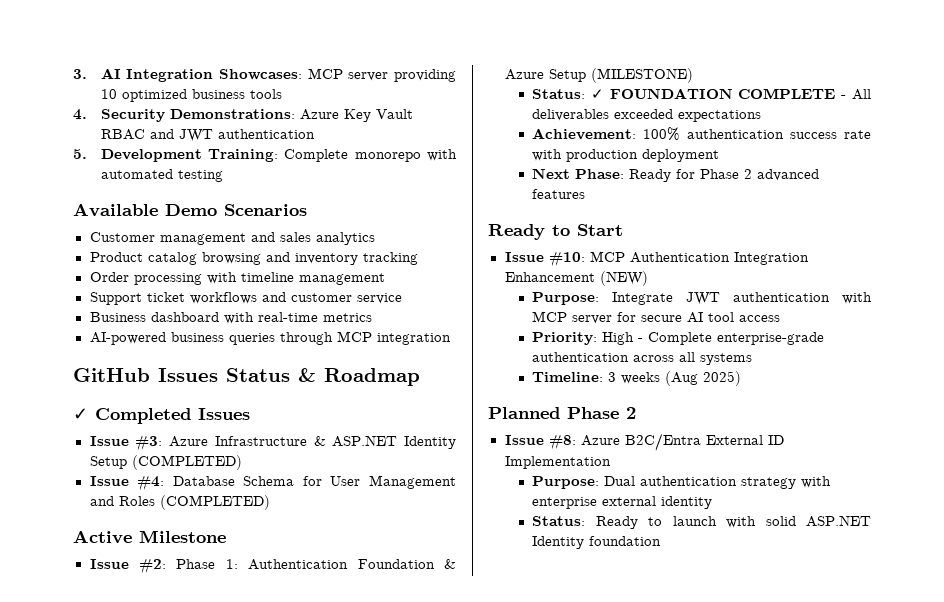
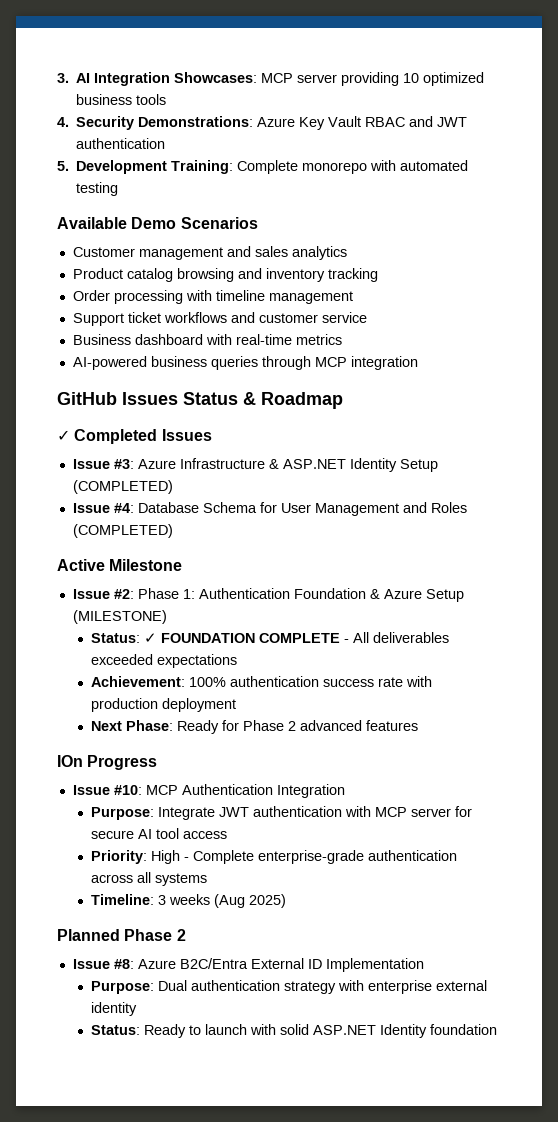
- Ready to Start
+ IOn Progress
- Issue #10: MCP Authentication Integration Enhancement (NEW)
+ Issue #10: MCP Authentication Integration

